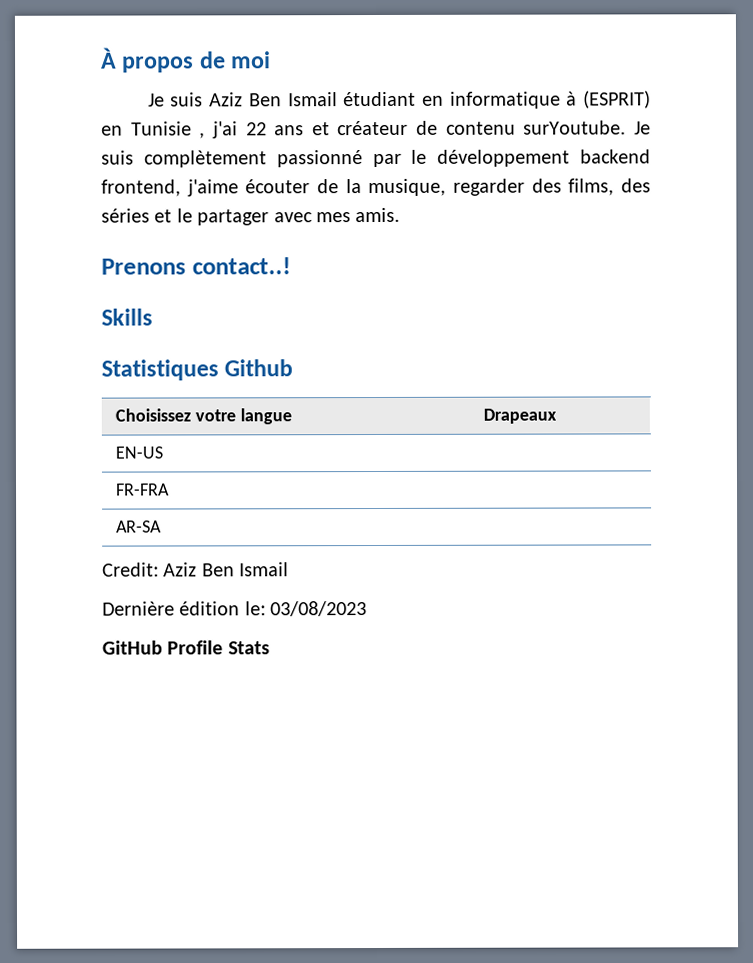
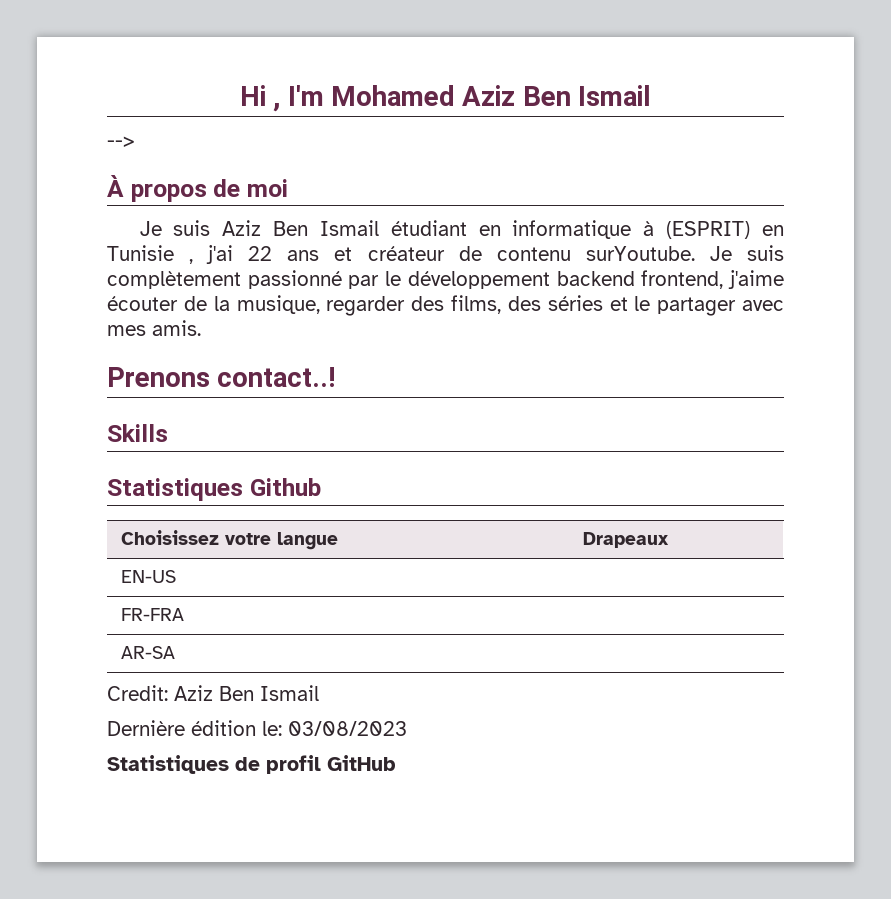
+ Hi , I'm Mohamed Aziz Ben Ismail
+ -->
- GitHub Profile Stats
+ Statistiques de profil GitHub

